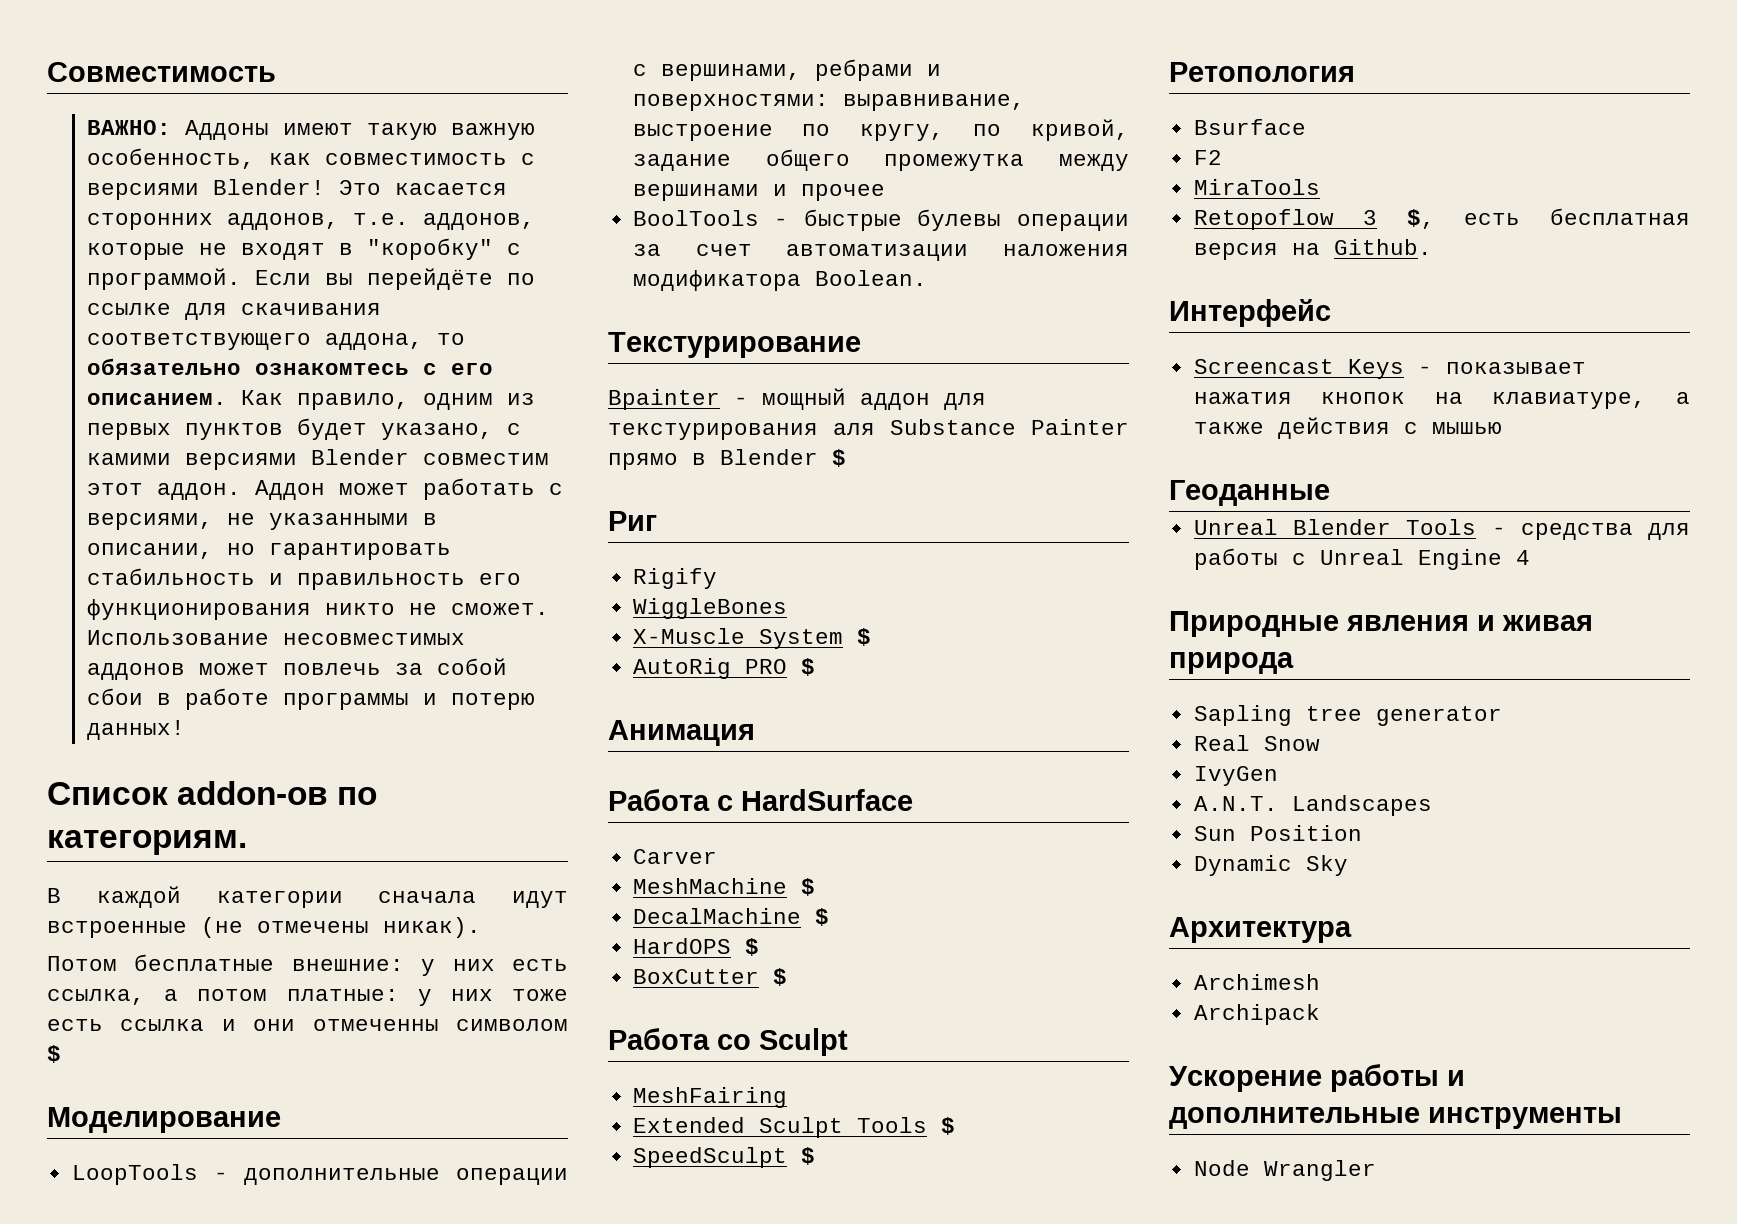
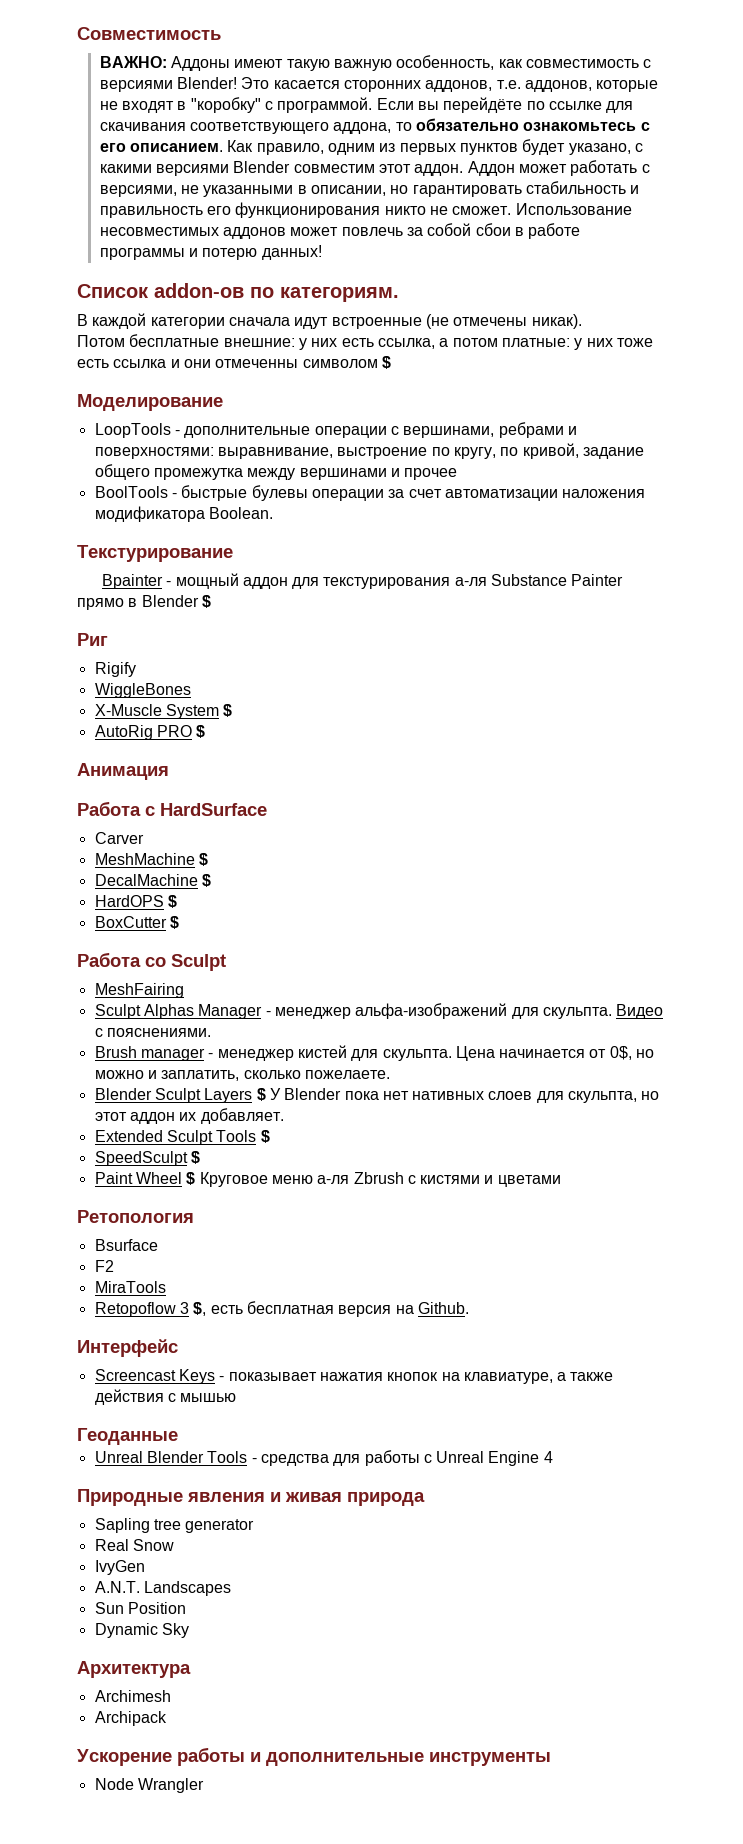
- Если вы перейдёте по ссылке для скачивания соответствующего аддона, то обязательно ознакомтесь с его описанием.
+ Если вы перейдёте по ссылке для скачивания соответствующего аддона, то обязательно ознакомьтесь с его описанием.
- Как правило, одним из первых пунктов будет указано, с камими версиями Blender совместим этот аддон.
+ Как правило, одним из первых пунктов будет указано, с какими версиями Blender совместим этот аддон.
- Bpainter - мощный аддон для текстурирования аля Substance Painter прямо в Blender $
+ Bpainter - мощный аддон для текстурирования а-ля Substance Painter прямо в Blender $
+ Sculpt Alphas Manager - менеджер альфа-изображений для скульпта. Видео с пояснениями.
+ Brush manager - менеджер кистей для скульпта. Цена начинается от 0$, но можно и заплатить, сколько пожелаете.
+ Blender Sculpt Layers $ У Blender пока нет нативных слоев для скульпта, но этот аддон их добавляет.
+ Paint Wheel $ Круговое меню а-ля Zbrush с кистями и цветами

